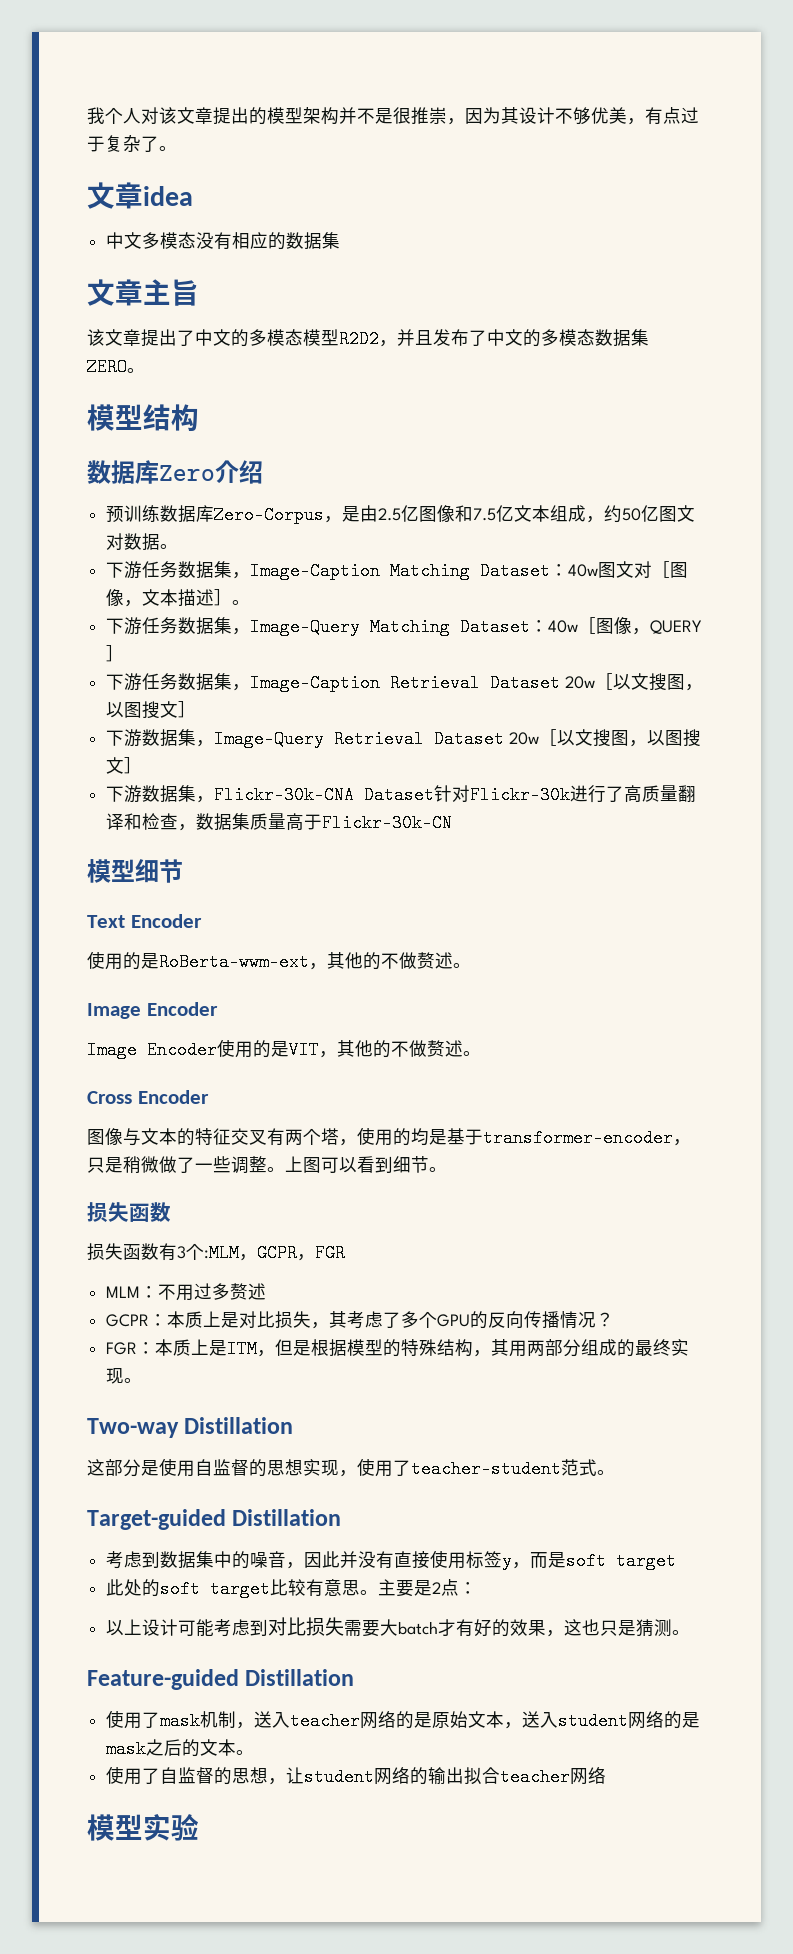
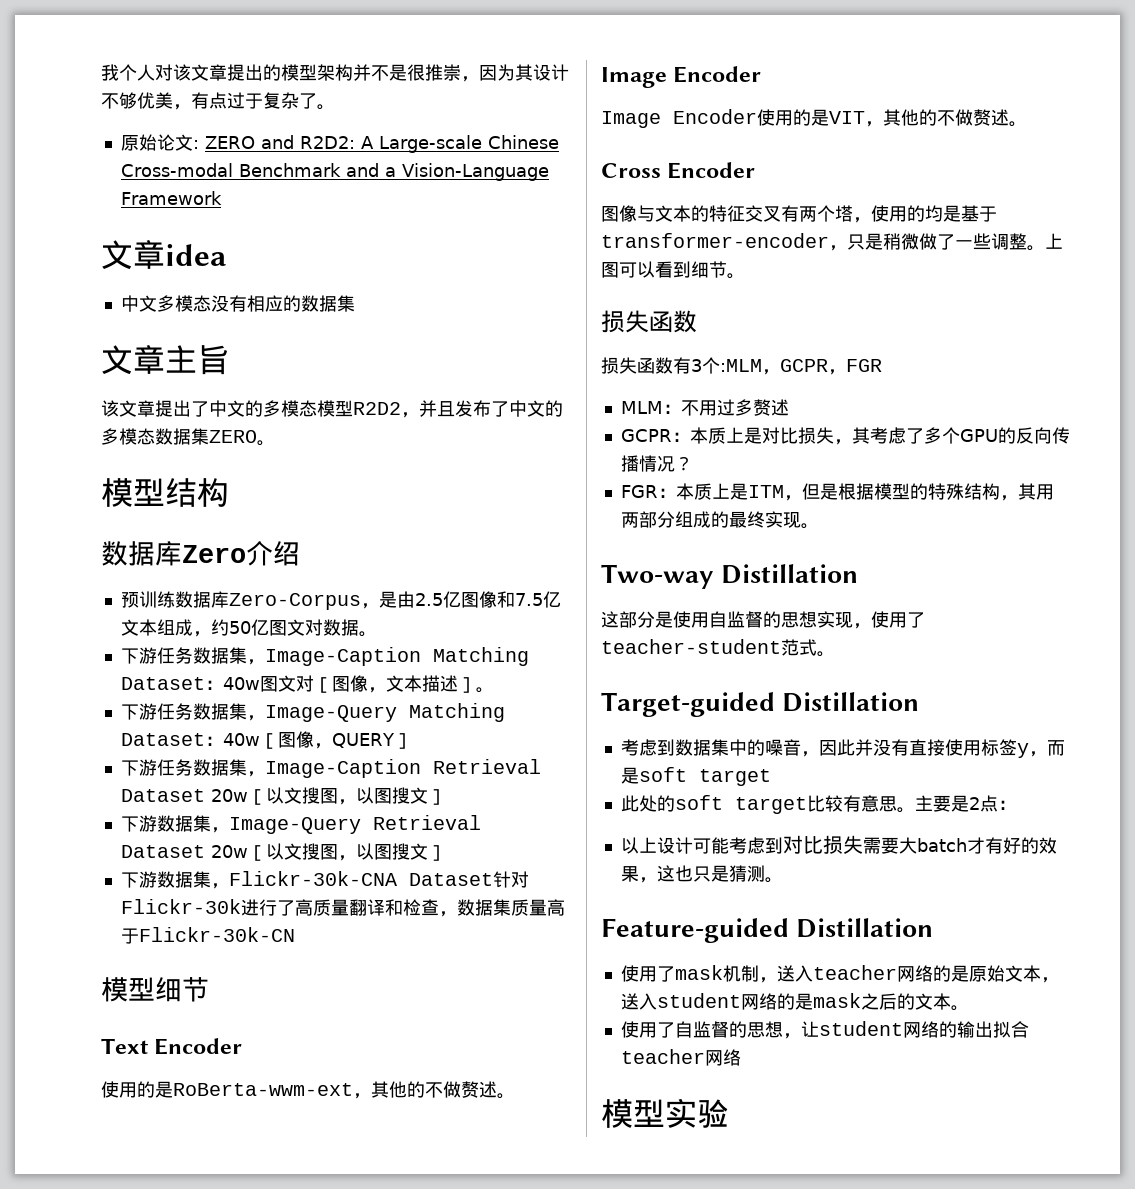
+ 原始论文: ZERO and R2D2: A Large-scale Chinese Cross-modal Benchmark and a Vision-Language Framework

